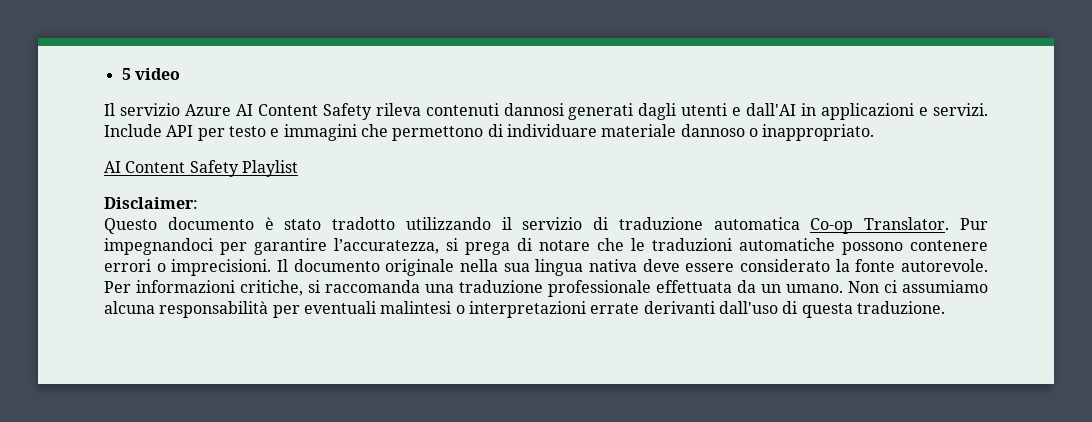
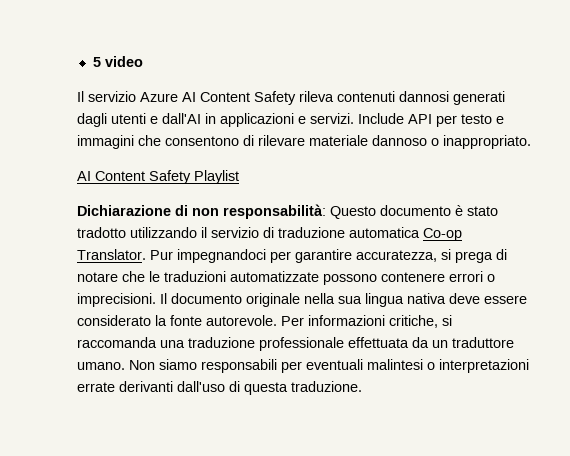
- Include API per testo e immagini che permettono di individuare materiale dannoso o inappropriato.
+ Include API per testo e immagini che consentono di rilevare materiale dannoso o inappropriato.
- Disclaimer:
- Questo documento è stato tradotto utilizzando il servizio di traduzione automatica Co-op Translator.
+ Dichiarazione di non responsabilità: Questo documento è stato tradotto utilizzando il servizio di traduzione automatica Co-op Translator.
- Pur impegnandoci per garantire l’accuratezza, si prega di notare che le traduzioni automatiche possono contenere errori o imprecisioni.
+ Pur impegnandoci per garantire accuratezza, si prega di notare che le traduzioni automatizzate possono contenere errori o imprecisioni.
- Per informazioni critiche, si raccomanda una traduzione professionale effettuata da un umano.
+ Per informazioni critiche, si raccomanda una traduzione professionale effettuata da un traduttore umano.
- Non ci assumiamo alcuna responsabilità per eventuali malintesi o interpretazioni errate derivanti dall'uso di questa traduzione.
+ Non siamo responsabili per eventuali malintesi o interpretazioni errate derivanti dall'uso di questa traduzione.

